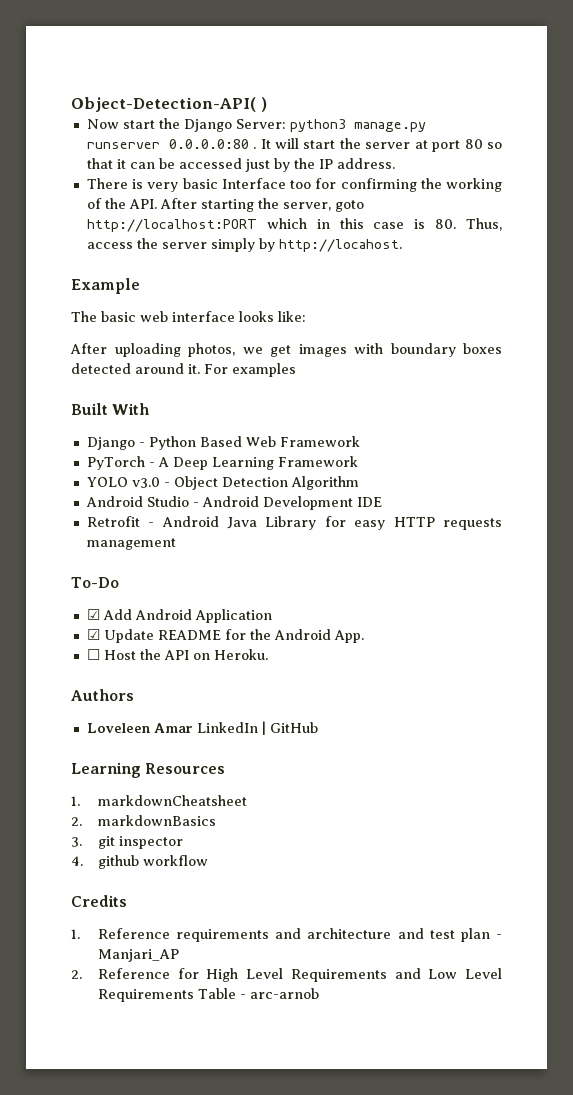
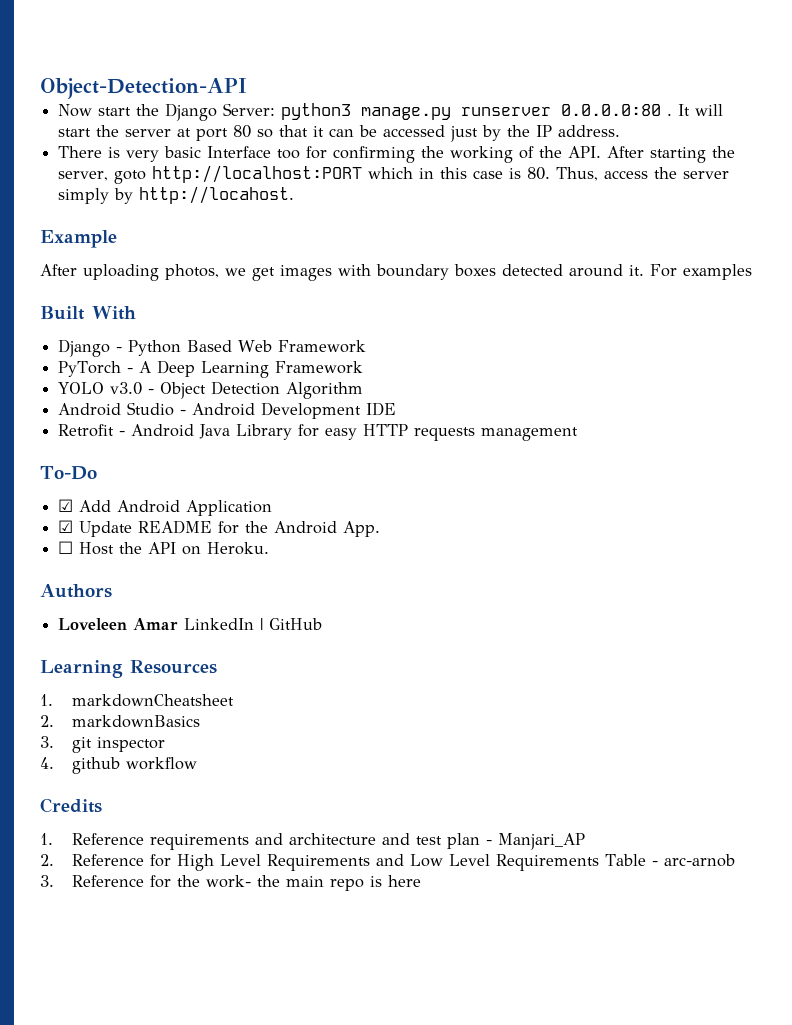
- Object-Detection-API( )
+ Object-Detection-API
- The basic web interface looks like:
+ 3. Reference for the work- the main repo is here

